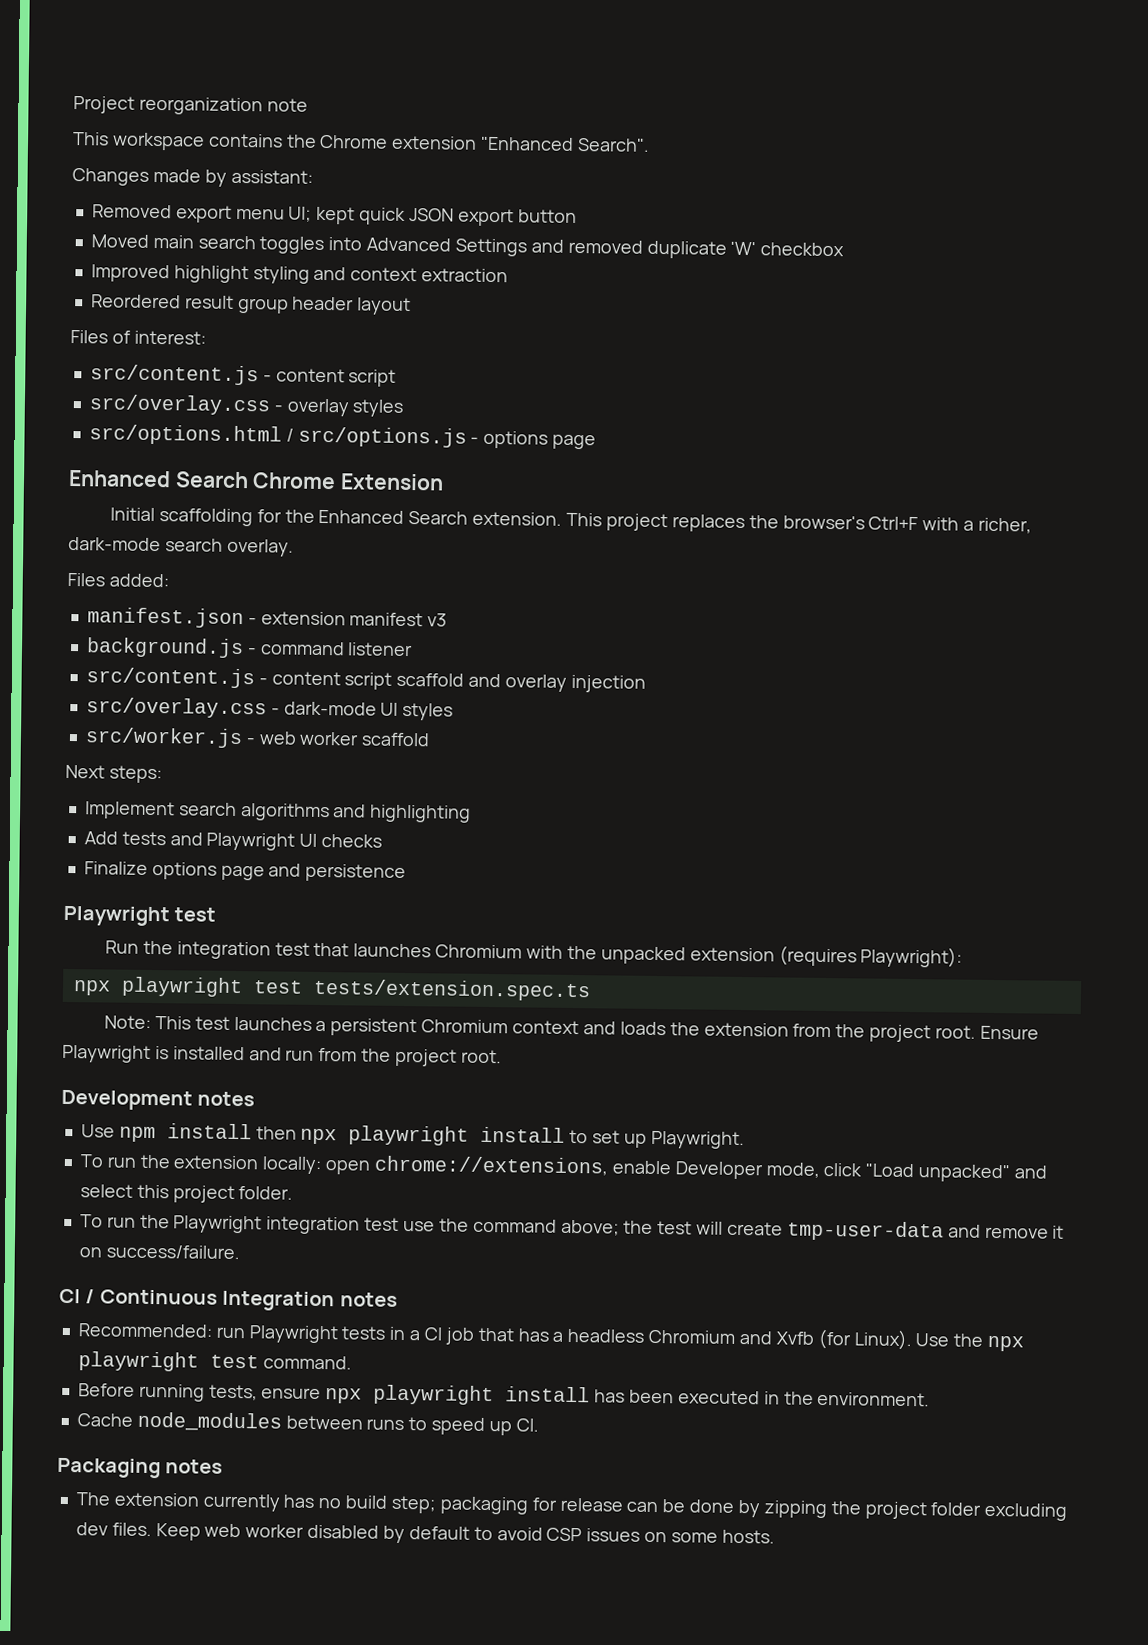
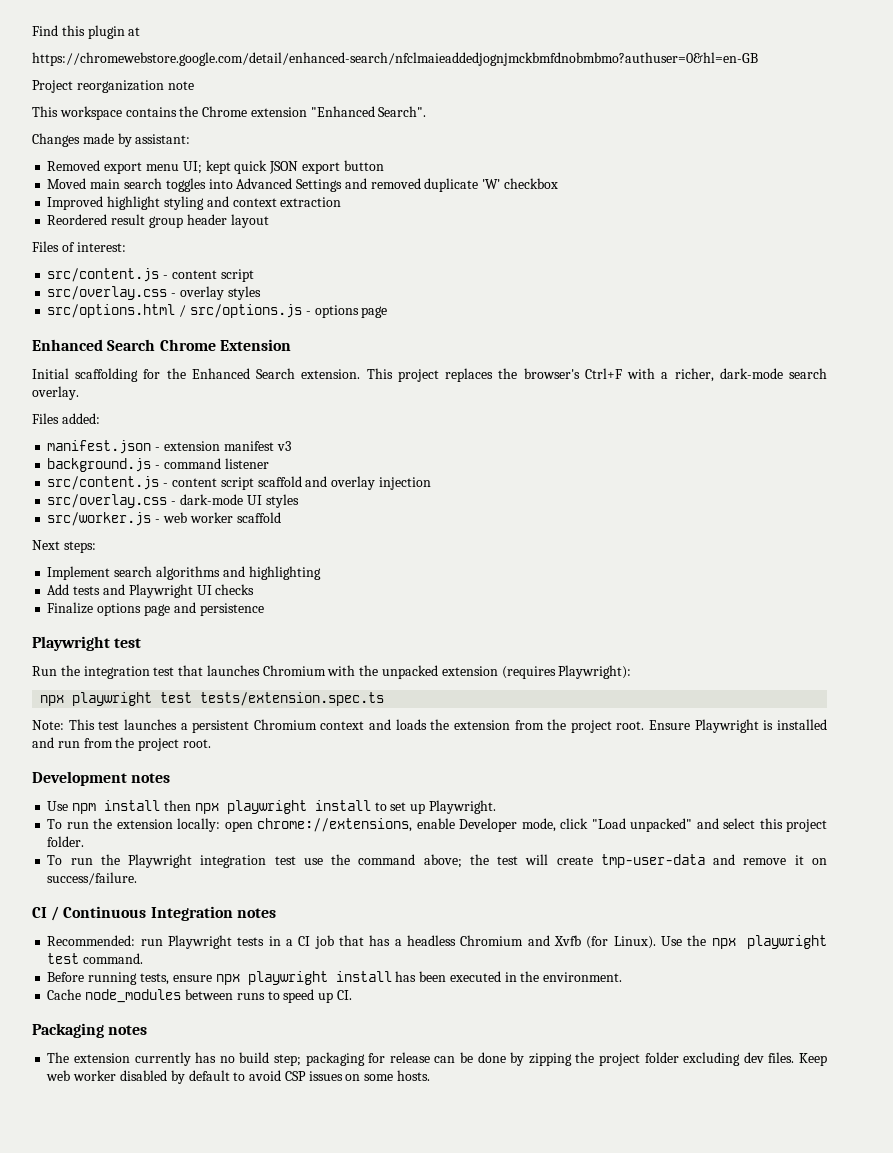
+ Find this plugin at
+ https://chromewebstore.google.com/detail/enhanced-search/nfclmaieaddedjognjmckbmfdnobmbmo?authuser=0&hl=en-GB

